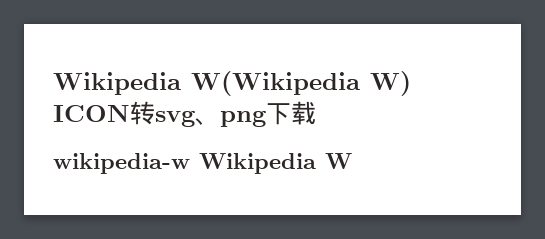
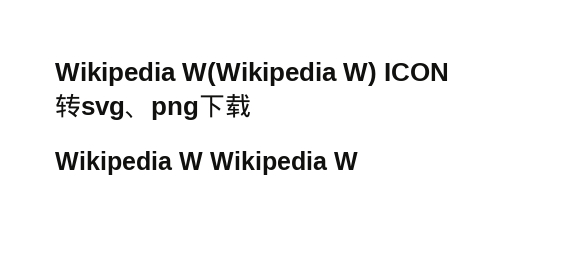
- wikipedia-w Wikipedia W
+ Wikipedia W Wikipedia W

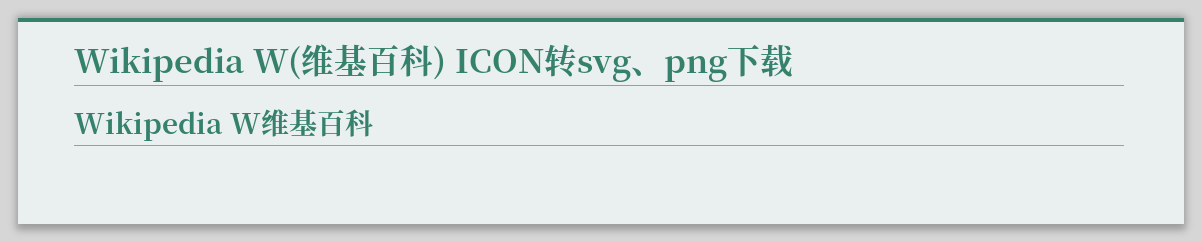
- Wikipedia W(Wikipedia W) ICON转svg、png下载
+ Wikipedia W(维基百科) ICON转svg、png下载
- Wikipedia W Wikipedia W
+ Wikipedia W维基百科

